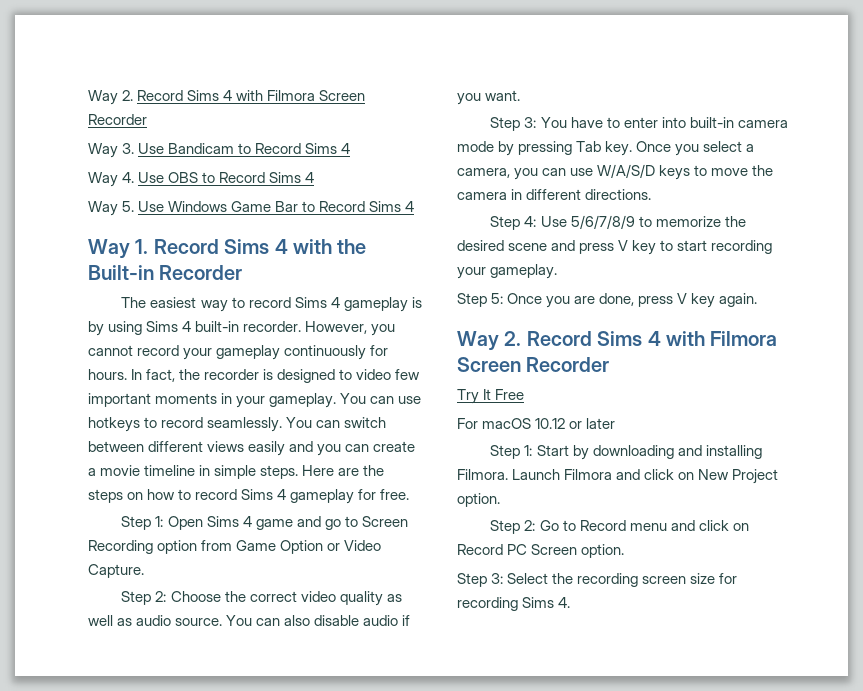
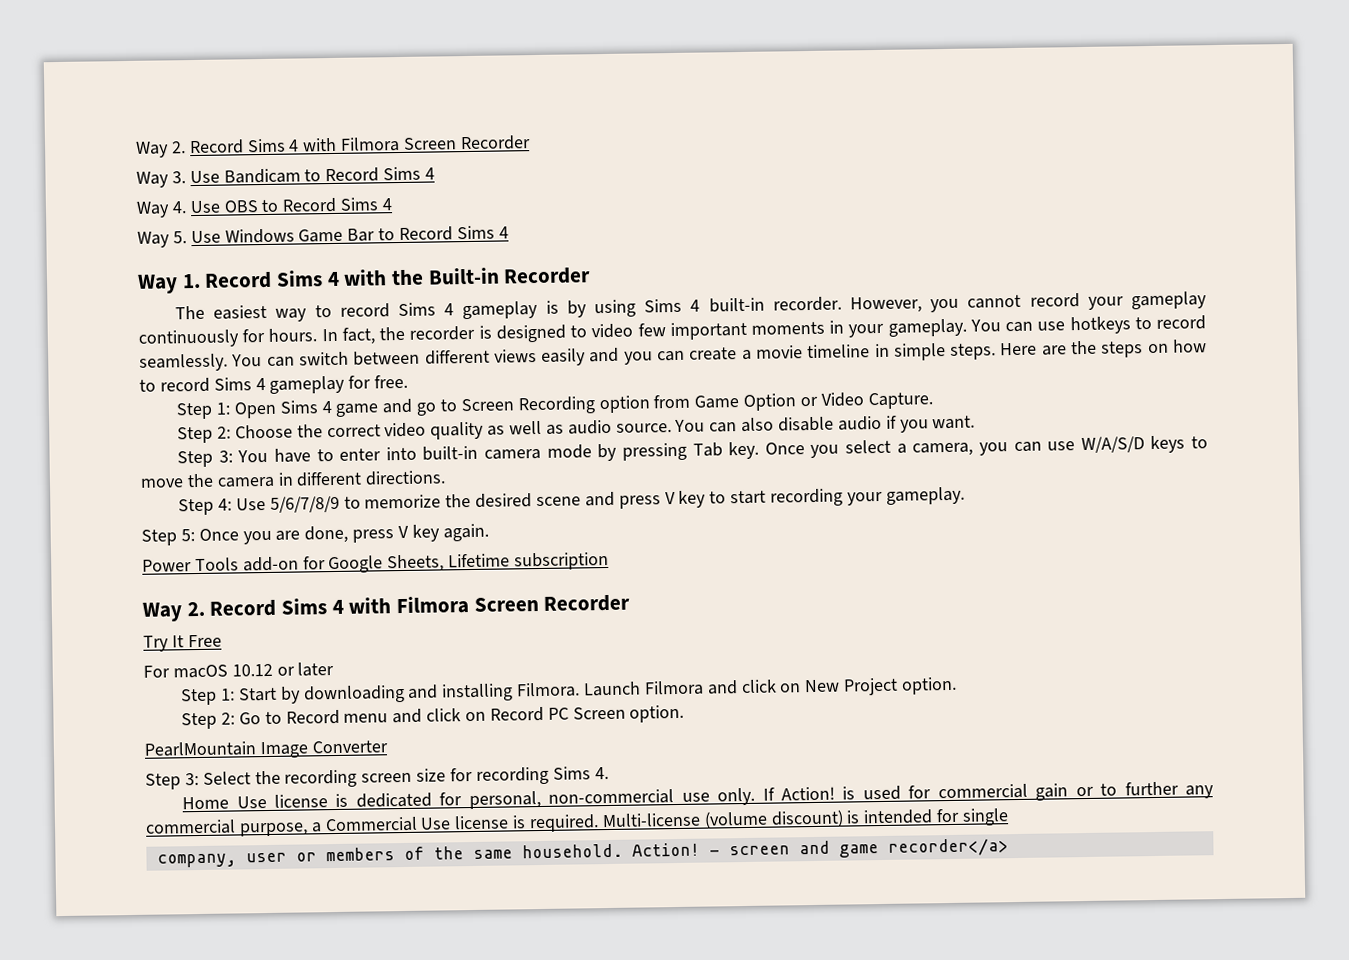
+ Power Tools add-on for Google Sheets, Lifetime subscription
+ PearlMountain Image Converter
+ Home Use license is dedicated for personal, non-commercial use only. If Action! is used for commercial gain or to further any commercial purpose, a Commercial Use license is required. Multi-license (volume discount) is intended for single
+ company, user or members of the same household. Action! - screen and game recorder</a>

